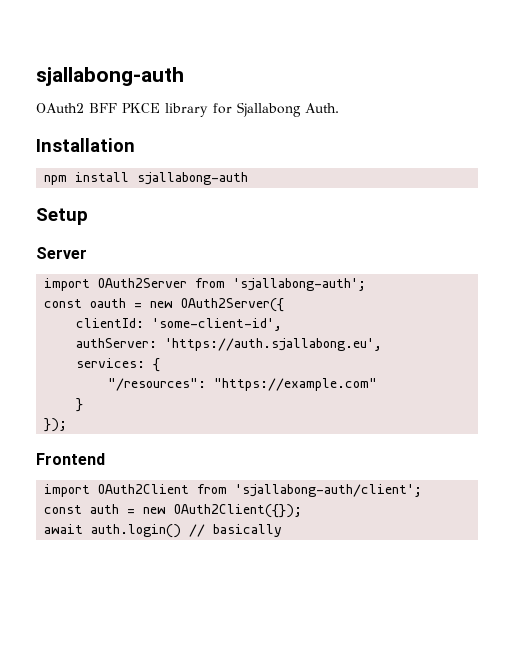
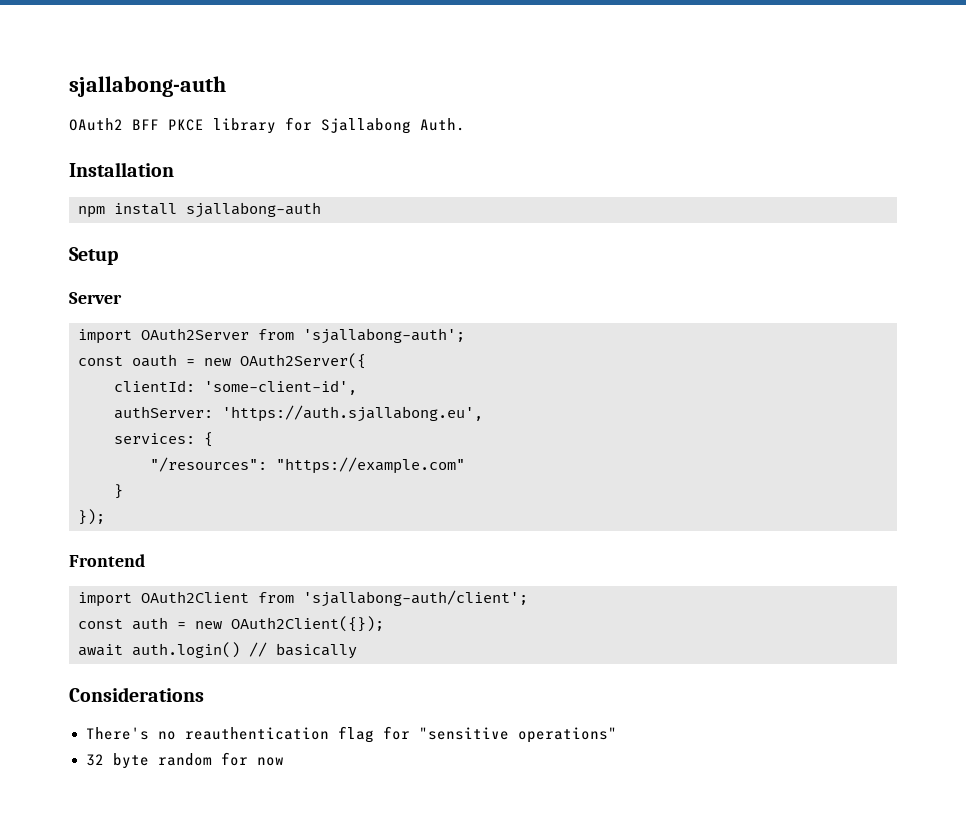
+ Considerations
+ There's no reauthentication flag for "sensitive operations"
+ 32 byte random for now

